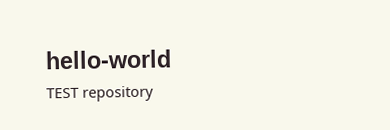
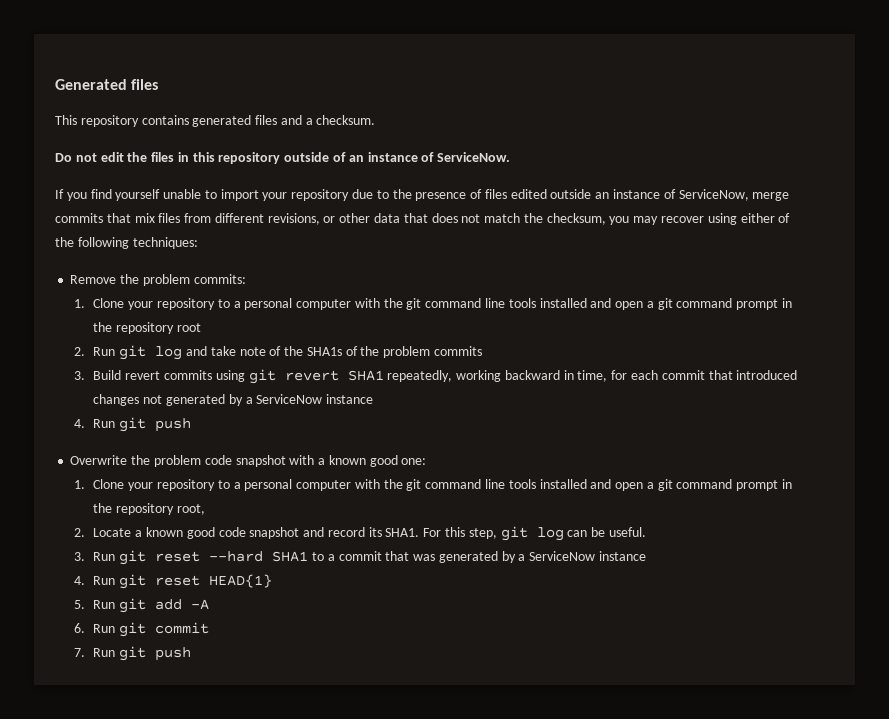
- hello-world
- TEST repository
+ Generated files
+ This repository contains generated files and a checksum.
+ Do not edit the files in this repository outside of an instance of ServiceNow.
+ If you find yourself unable to import your repository due to the presence of files edited outside an instance of ServiceNow, merge commits that mix files from different revisions, or other data that does not match the checksum, you may recover using either of the following techniques:
+ Remove the problem commits:
+ 1. Clone your repository to a personal computer with the git command line tools installed and open a git command prompt in the repository root
+ 2. Run git log and take note of the SHA1s of the problem commits
+ 3. Build revert commits using git revert SHA1 repeatedly, working backward in time, for each commit that introduced changes not generated by a ServiceNow instance
+ 4. Run git push
+ Overwrite the problem code snapshot with a known good one:
+ 1. Clone your repository to a personal computer with the git command line tools installed and open a git command prompt in the repository root,
+ 2. Locate a known good code snapshot and record its SHA1. For this step, git log can be useful.
+ 3. Run git reset --hard SHA1 to a commit that was generated by a ServiceNow instance
+ 4. Run git reset HEAD{1}
+ 5. Run git add -A
+ 6. Run git commit
+ 7. Run git push

